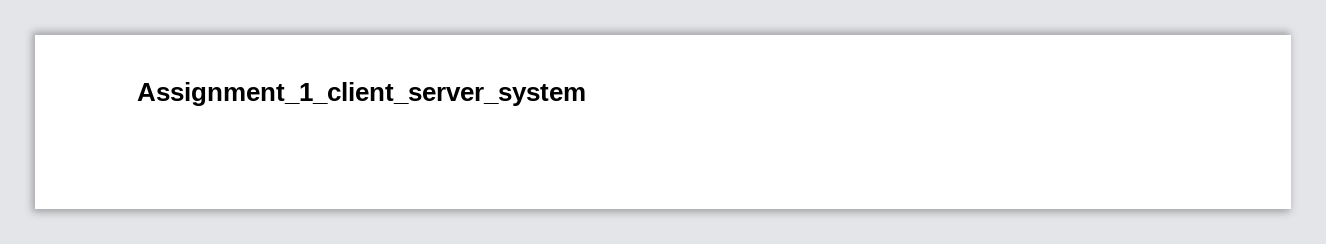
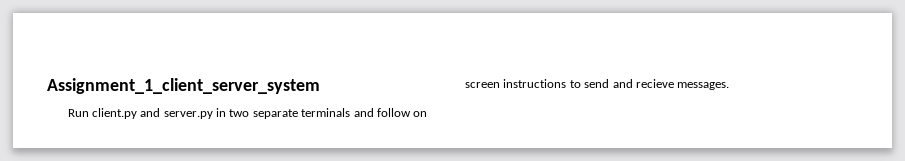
+ Run client.py and server.py in two separate terminals and follow on screen instructions to send and recieve messages.

